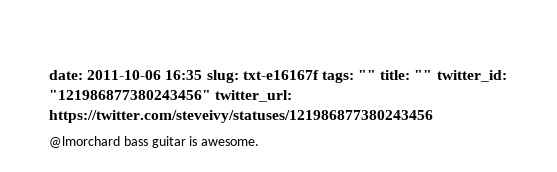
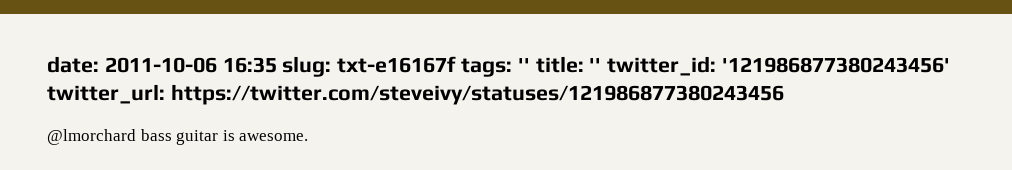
- date: 2011-10-06 16:35 slug: txt-e16167f tags: "" title: "" twitter_id: "121986877380243456" twitter_url: https://twitter.com/steveivy/statuses/121986877380243456
+ date: 2011-10-06 16:35 slug: txt-e16167f tags: '' title: '' twitter_id: '121986877380243456' twitter_url: https://twitter.com/steveivy/statuses/121986877380243456

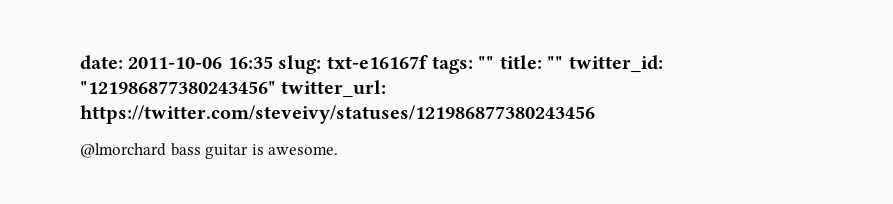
- date: 2011-10-06 16:35 slug: txt-e16167f tags: '' title: '' twitter_id: '121986877380243456' twitter_url: https://twitter.com/steveivy/statuses/121986877380243456
+ date: 2011-10-06 16:35 slug: txt-e16167f tags: "" title: "" twitter_id: "121986877380243456" twitter_url: https://twitter.com/steveivy/statuses/121986877380243456

